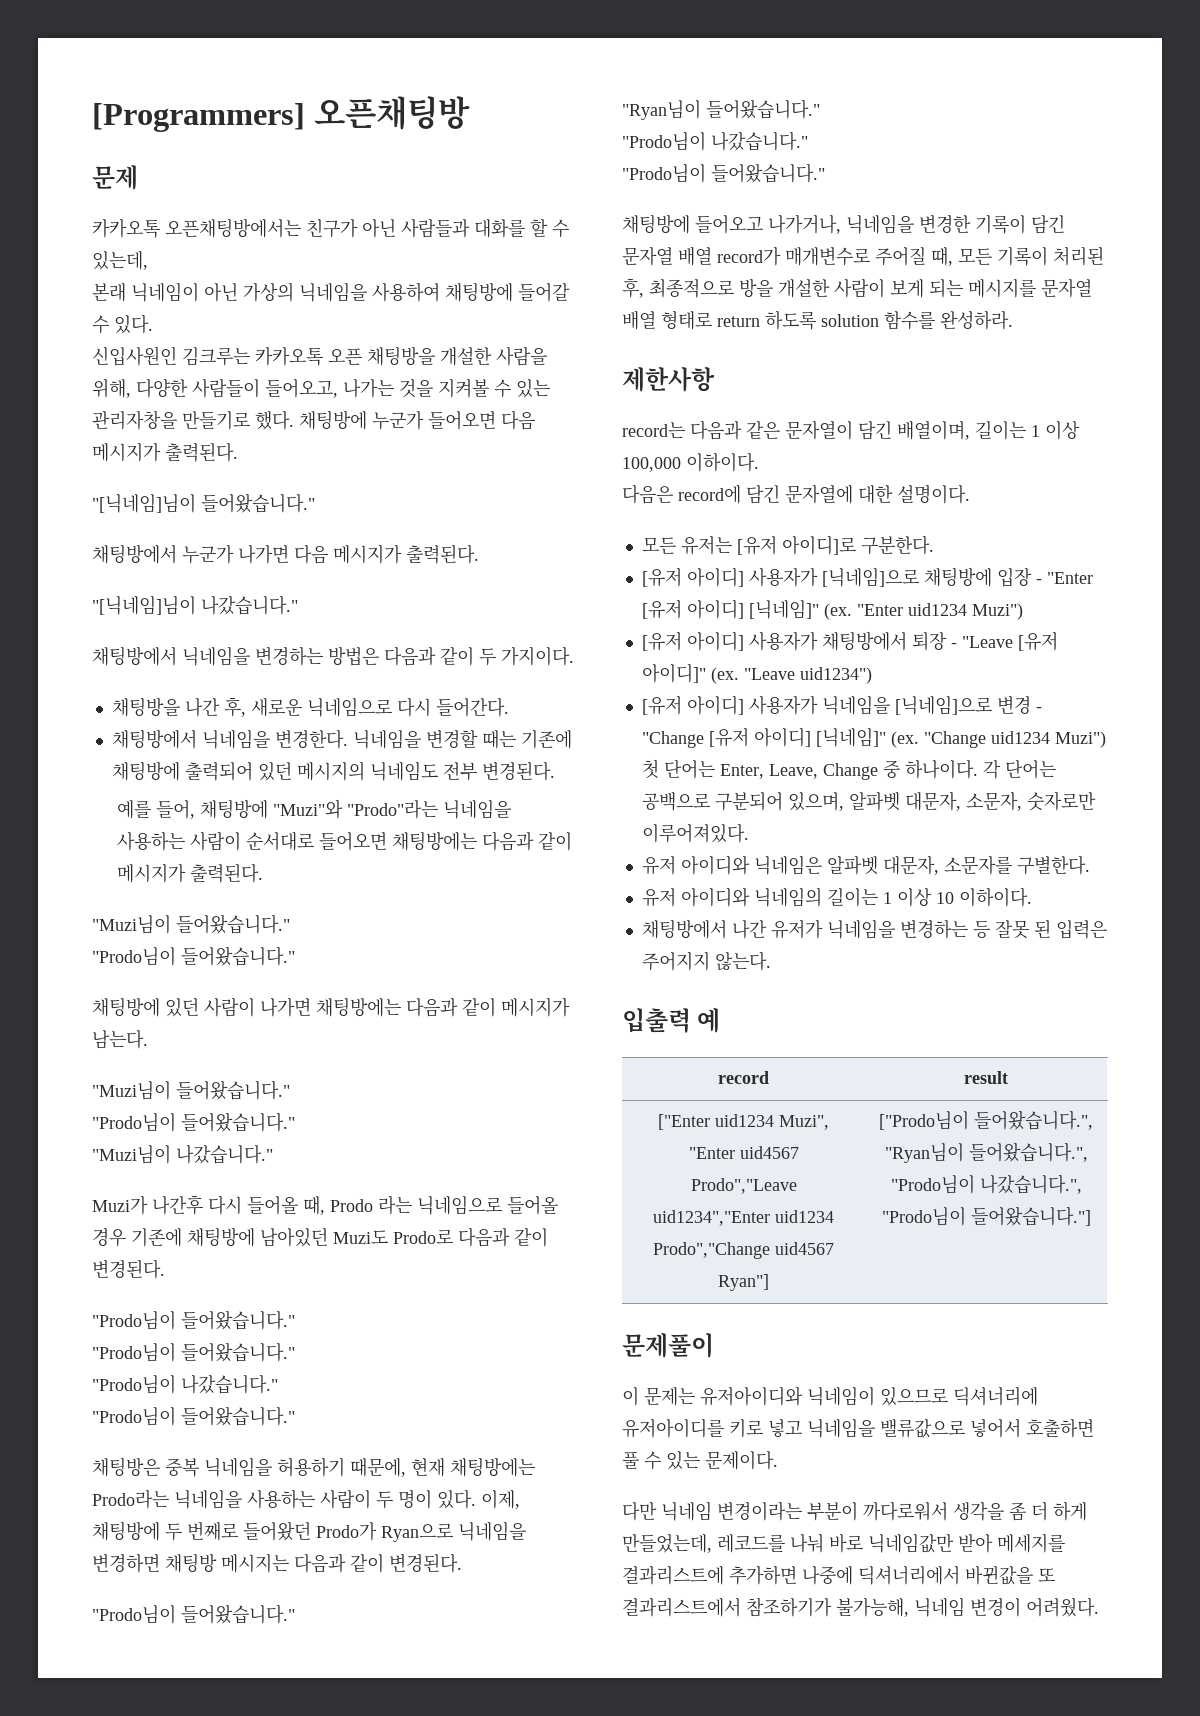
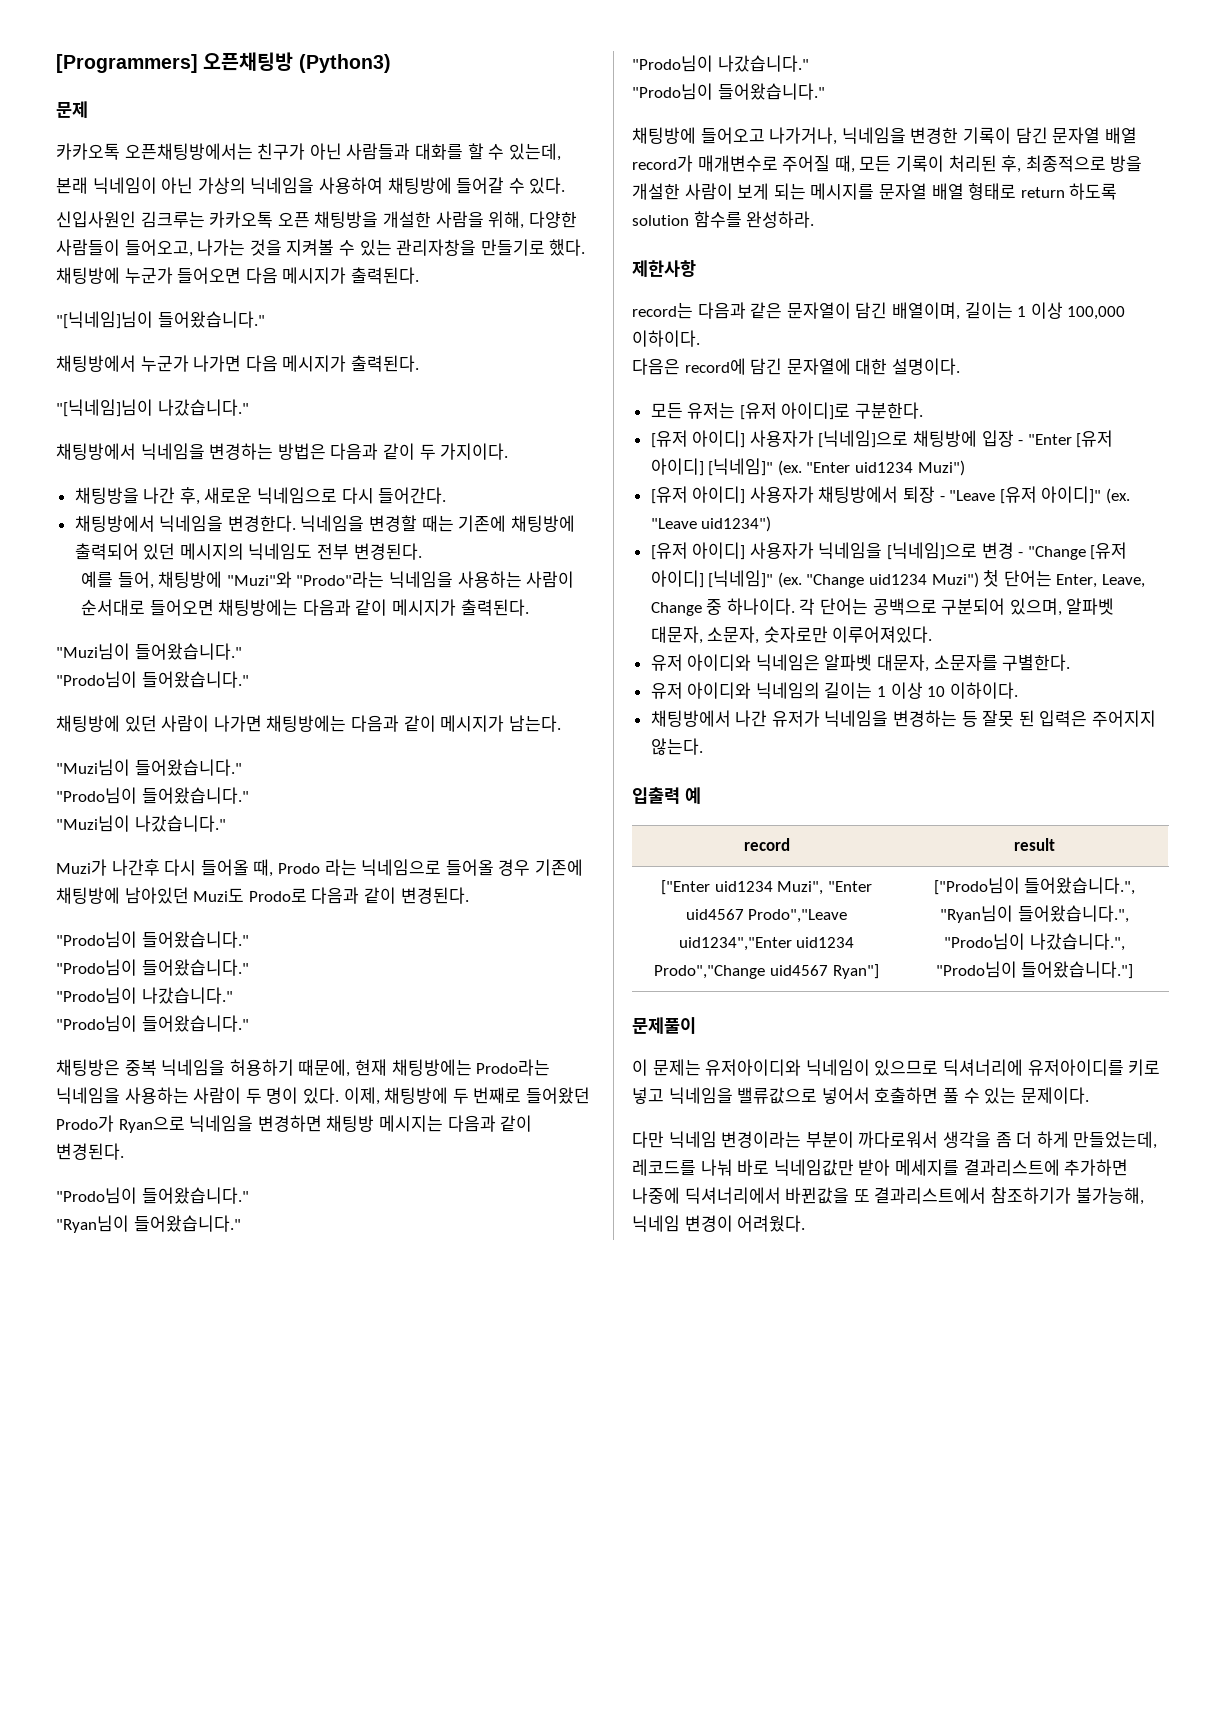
- [Programmers] 오픈채팅방
+ [Programmers] 오픈채팅방 (Python3)

